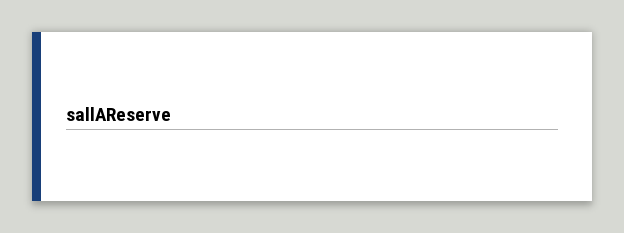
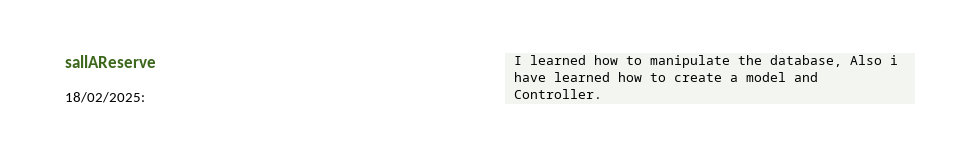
+ 18/02/2025:
+ I learned how to manipulate the database, Also i have learned how to create a model and Controller.

